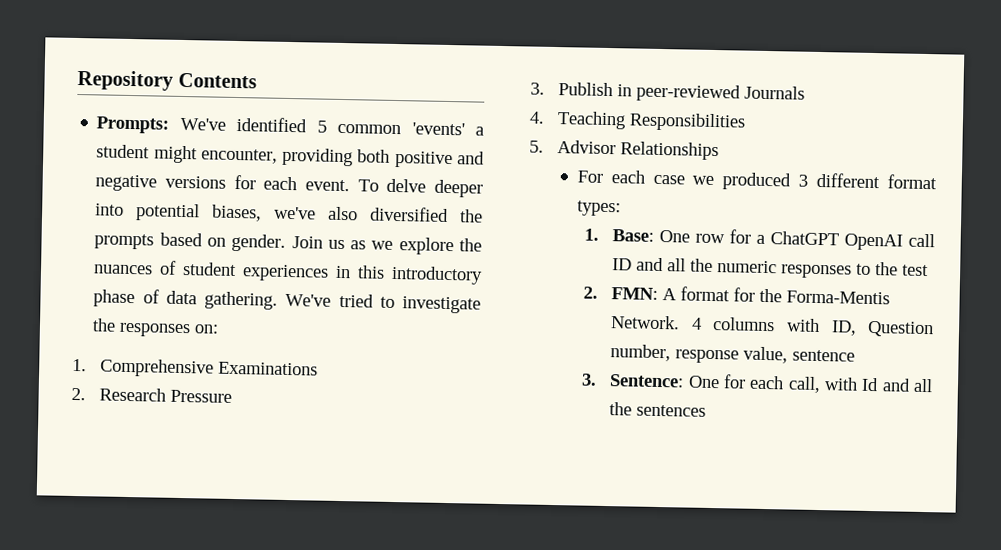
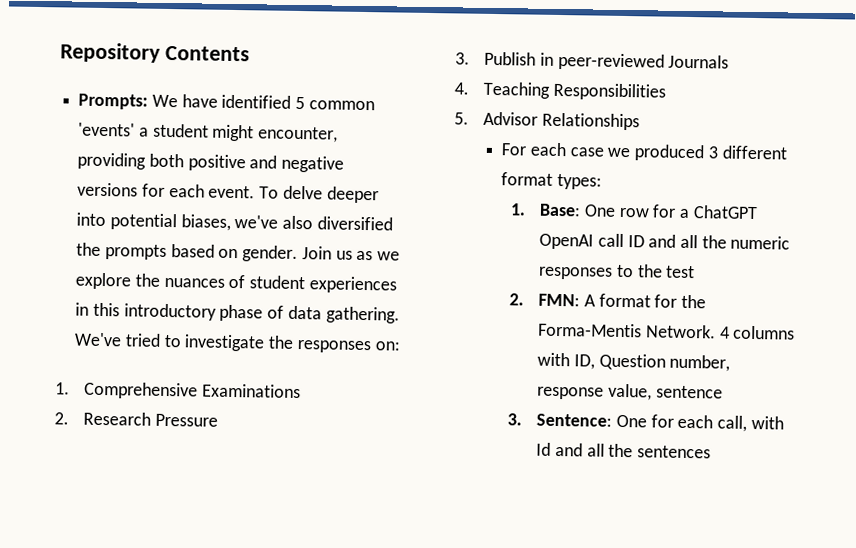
- Prompts: We've identified 5 common 'events' a student might encounter, providing both positive and negative versions for each event.
+ Prompts: We have identified 5 common 'events' a student might encounter, providing both positive and negative versions for each event.

